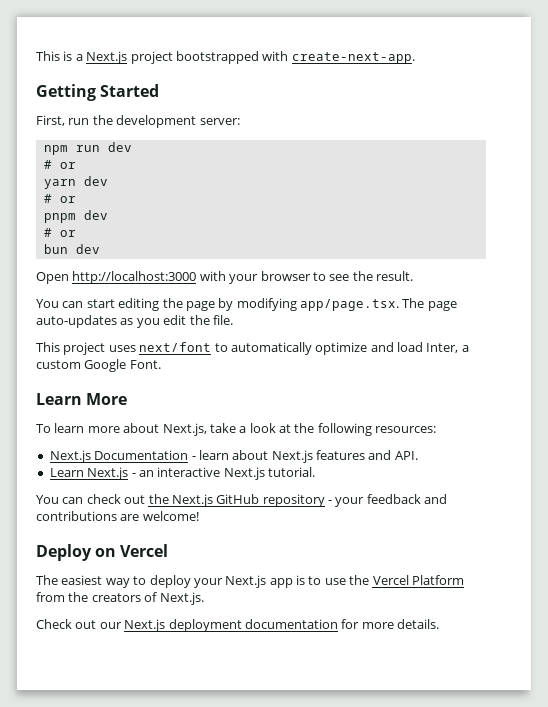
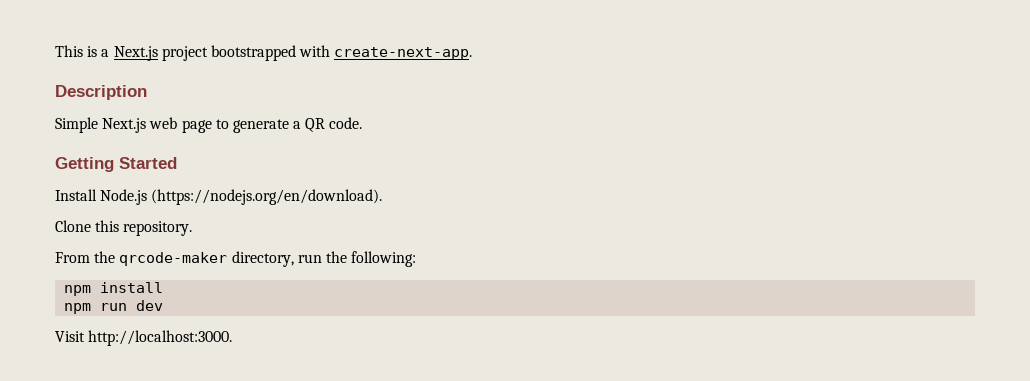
+ Description
+ Simple Next.js web page to generate a QR code.
  Getting Started
- First, run the development server:
+ Install Node.js (https://nodejs.org/en/download).
+ Clone this repository.
+ From the qrcode-maker directory, run the following:
+ npm install
  npm run dev
- # or
- yarn dev
- # or
- pnpm dev
- # or
- bun dev
- Open http://localhost:3000 with your browser to see the result.
- You can start editing the page by modifying app/page.tsx. The page auto-updates as you edit the file.
- This project uses next/font to automatically optimize and load Inter, a custom Google Font.
- Learn More
- To learn more about Next.js, take a look at the following resources:
- Next.js Documentation - learn about Next.js features and API.
- Learn Next.js - an interactive Next.js tutorial.
- You can check out the Next.js GitHub repository - your feedback and contributions are welcome!
- Deploy on Vercel
- The easiest way to deploy your Next.js app is to use the Vercel Platform from the creators of Next.js.
- Check out our Next.js deployment documentation for more details.
+ Visit http://localhost:3000.

